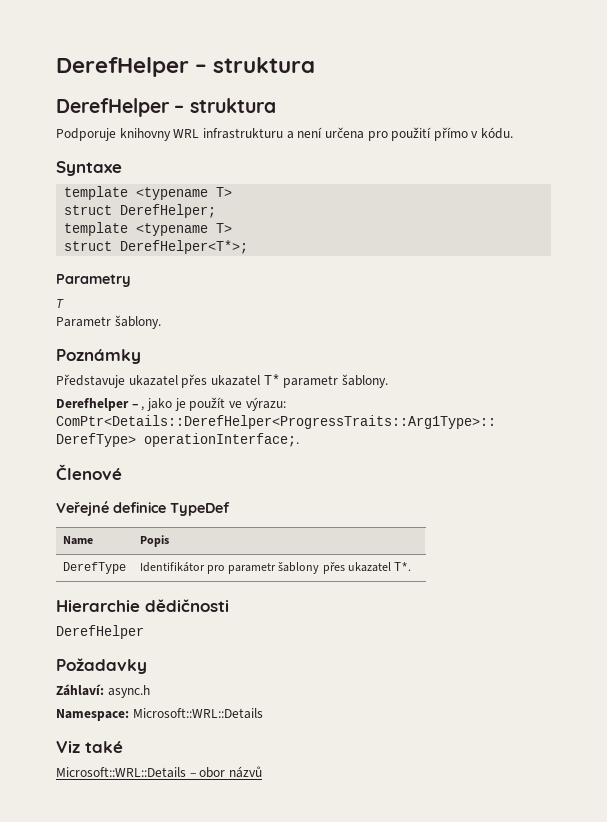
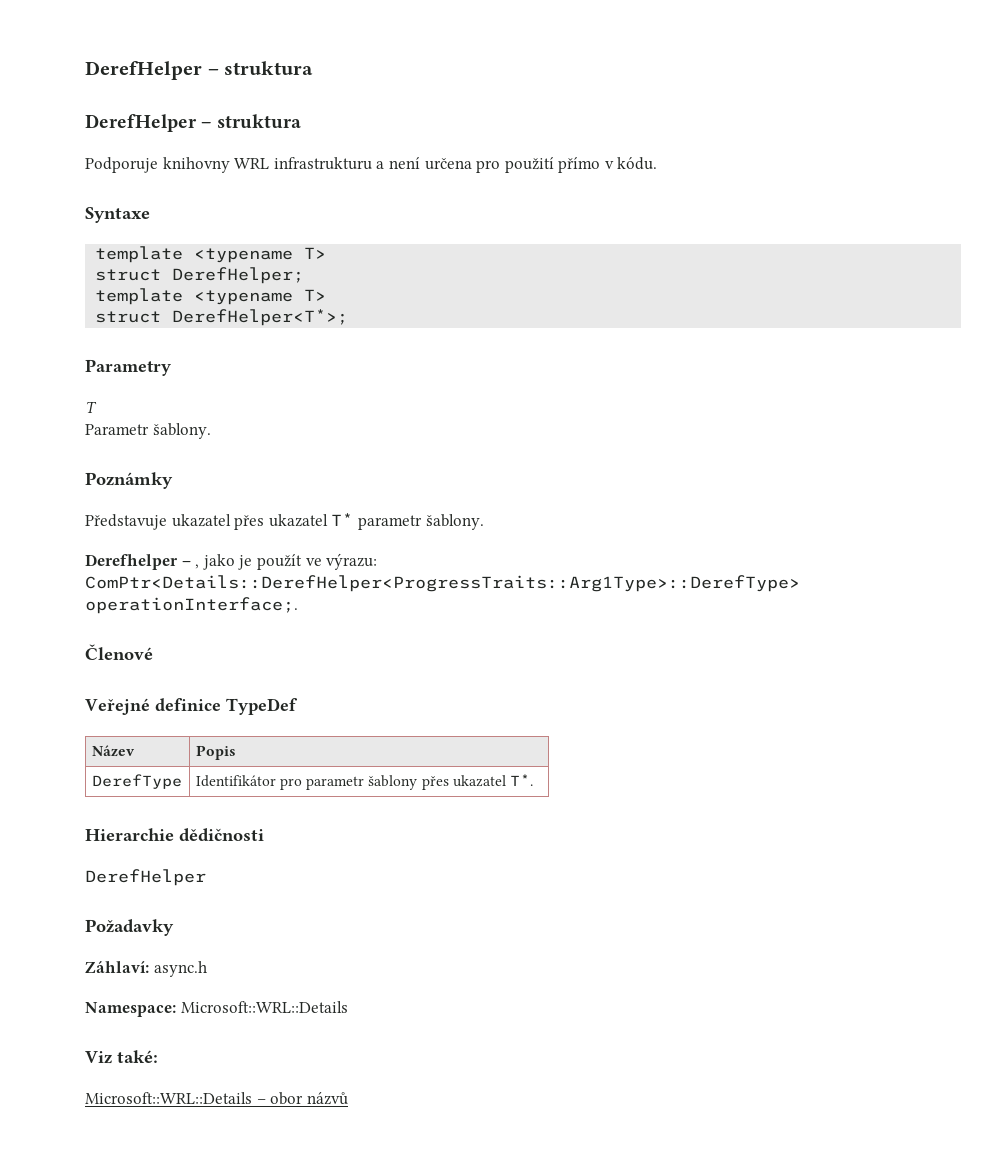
- Name | Popis
+ Název | Popis
- Viz také
+ Viz také:

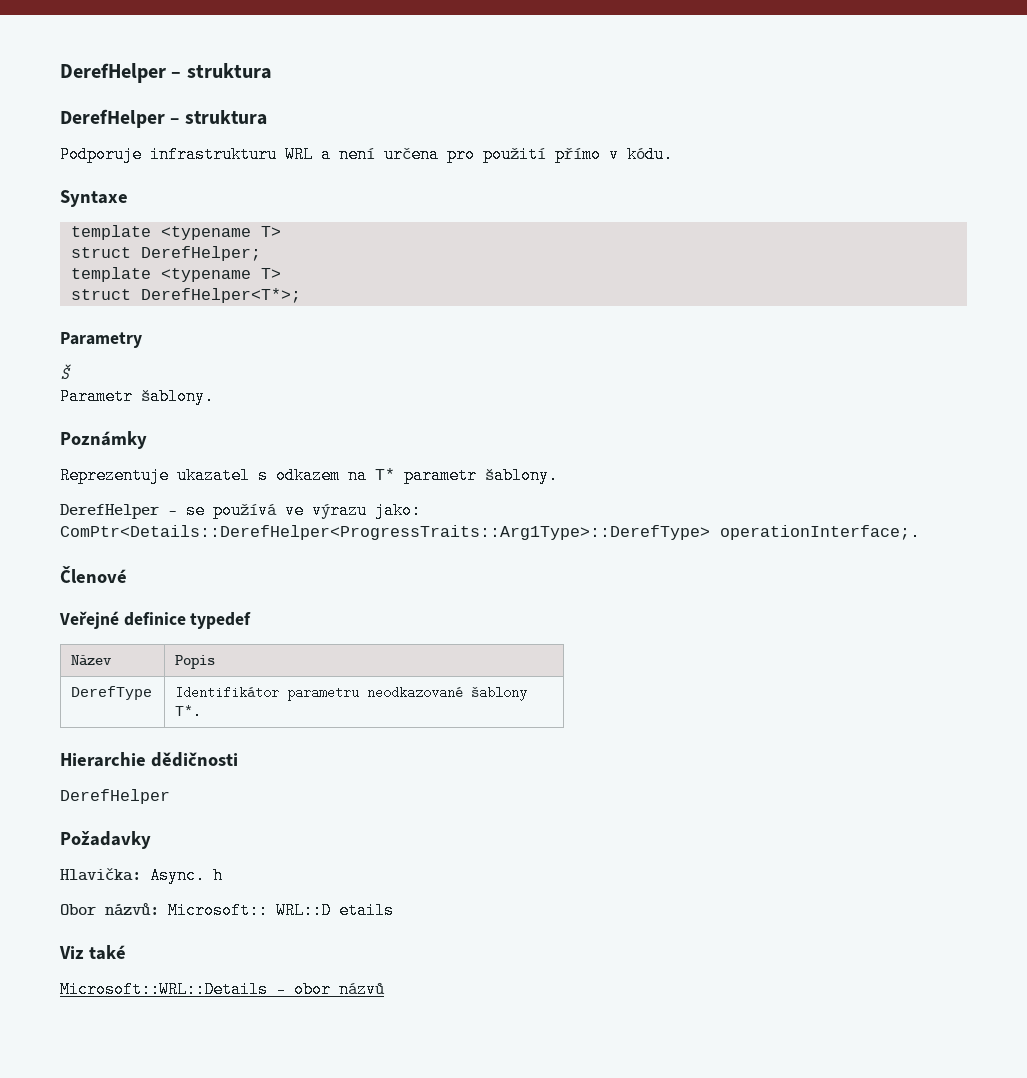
- Podporuje knihovny WRL infrastrukturu a není určena pro použití přímo v kódu.
+ Podporuje infrastrukturu WRL a není určena pro použití přímo v kódu.
- T
+ Š
- Představuje ukazatel přes ukazatel T* parametr šablony.
- Derefhelper – , jako je použít ve výrazu: ComPtr<Details::DerefHelper<ProgressTraits::Arg1Type>::DerefType> operationInterface;.
+ Reprezentuje ukazatel s odkazem na T* parametr šablony.
+ DerefHelper – se používá ve výrazu jako: ComPtr<Details::DerefHelper<ProgressTraits::Arg1Type>::DerefType> operationInterface;.
- Veřejné definice TypeDef
+ Veřejné definice typedef
- DerefType | Identifikátor pro parametr šablony přes ukazatel T*.
+ DerefType | Identifikátor parametru neodkazované šablony T*.
- Záhlaví: async.h
- Namespace: Microsoft::WRL::Details
+ Hlavička: Async. h
+ Obor názvů: Microsoft:: WRL::D etails
- Viz také:
+ Viz také

